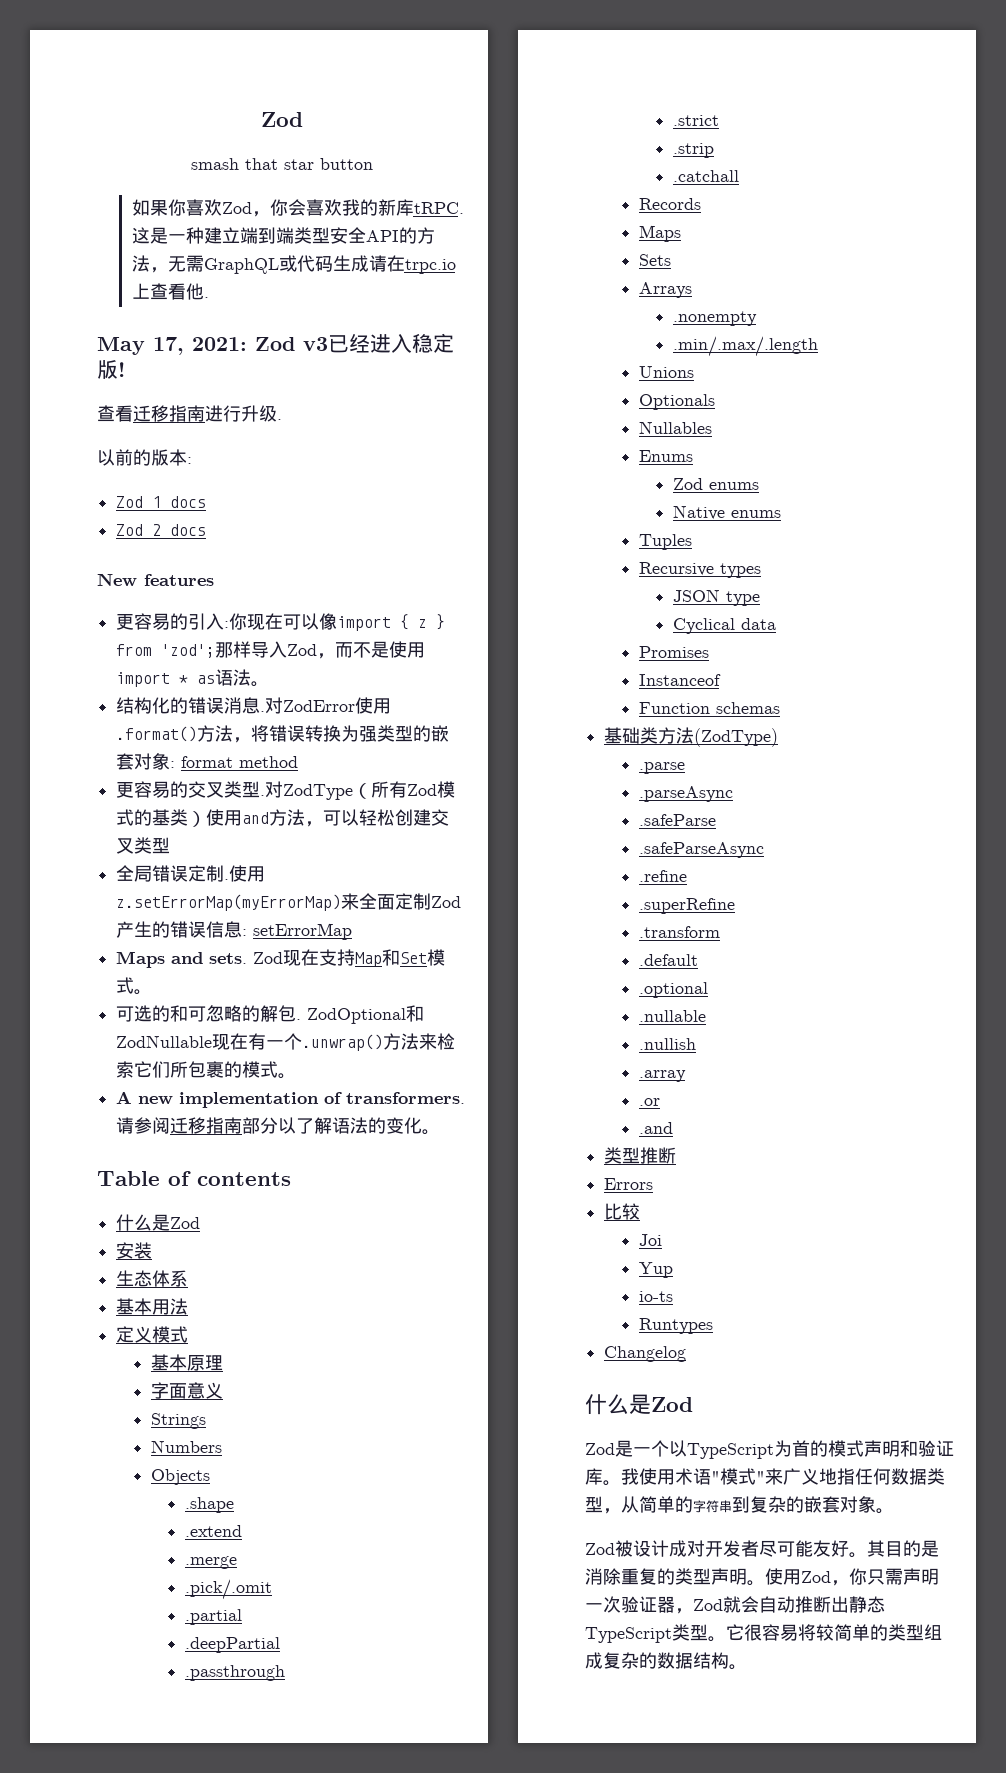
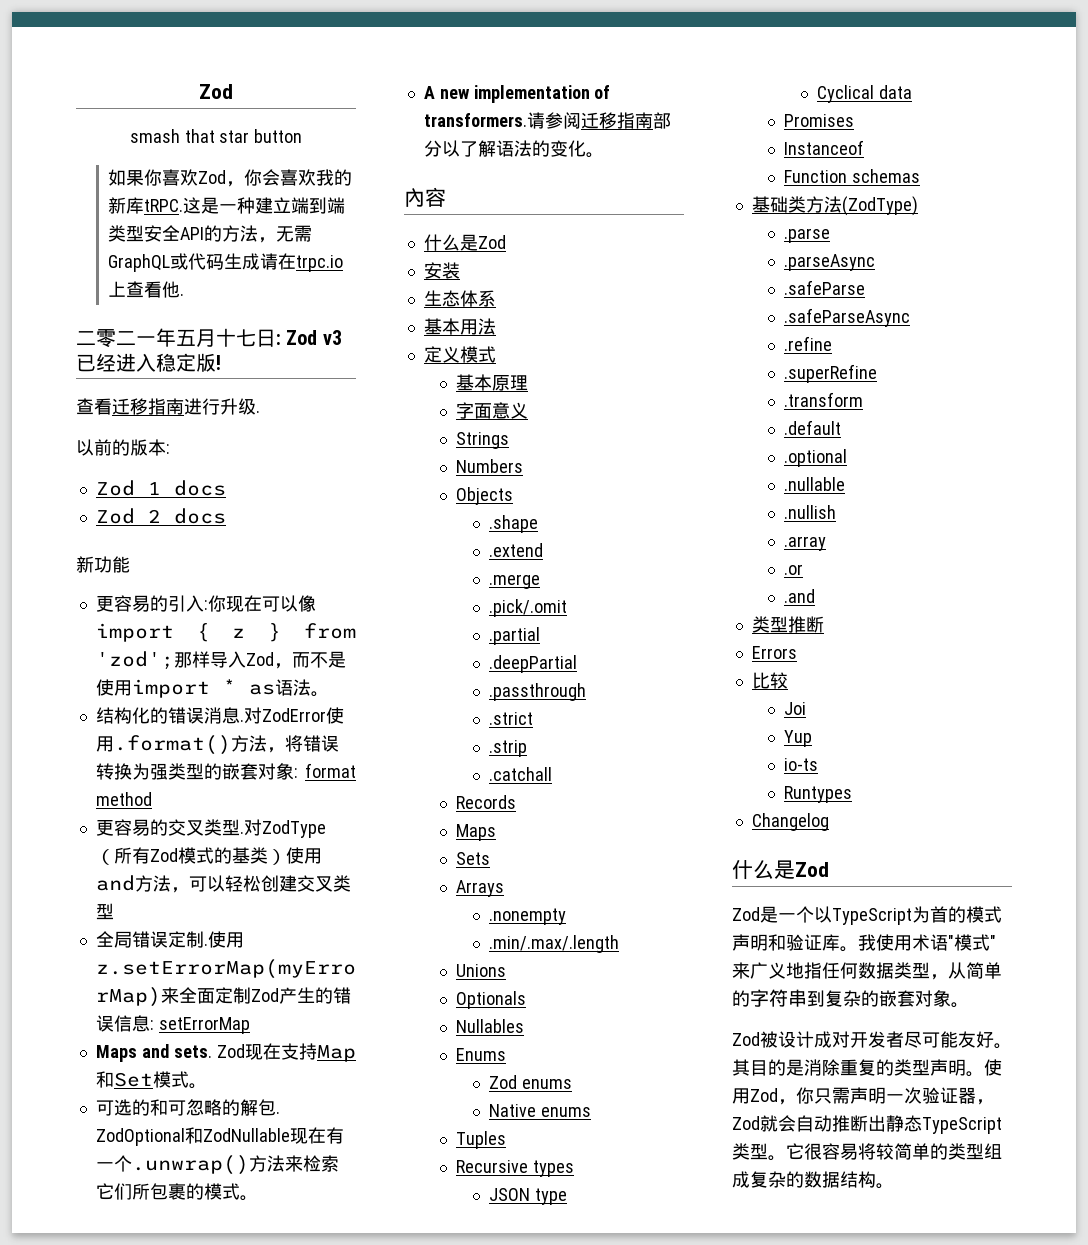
- May 17, 2021: Zod v3已经进入稳定版!
+ 二零二一年五月十七日: Zod v3已经进入稳定版!
- New features
+ 新功能
- Table of contents
+ 內容

